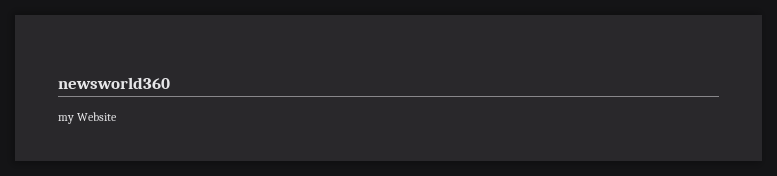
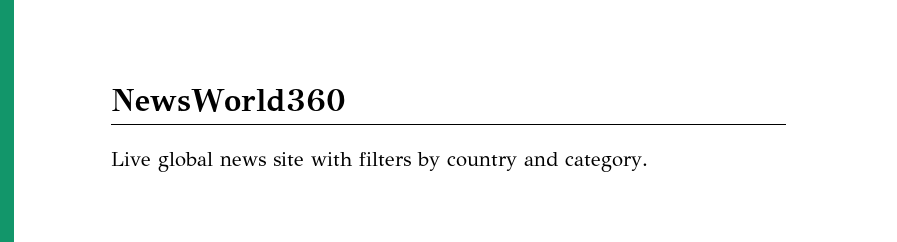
- newsworld360
- my Website
+ NewsWorld360
+ Live global news site with filters by country and category.

